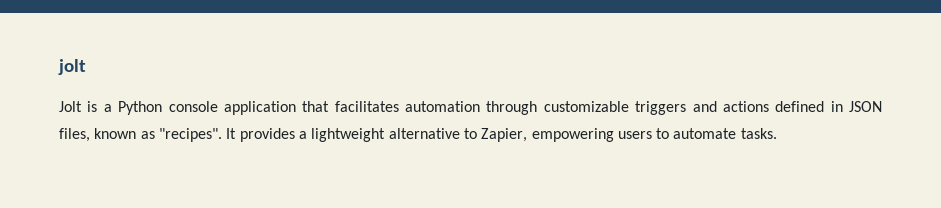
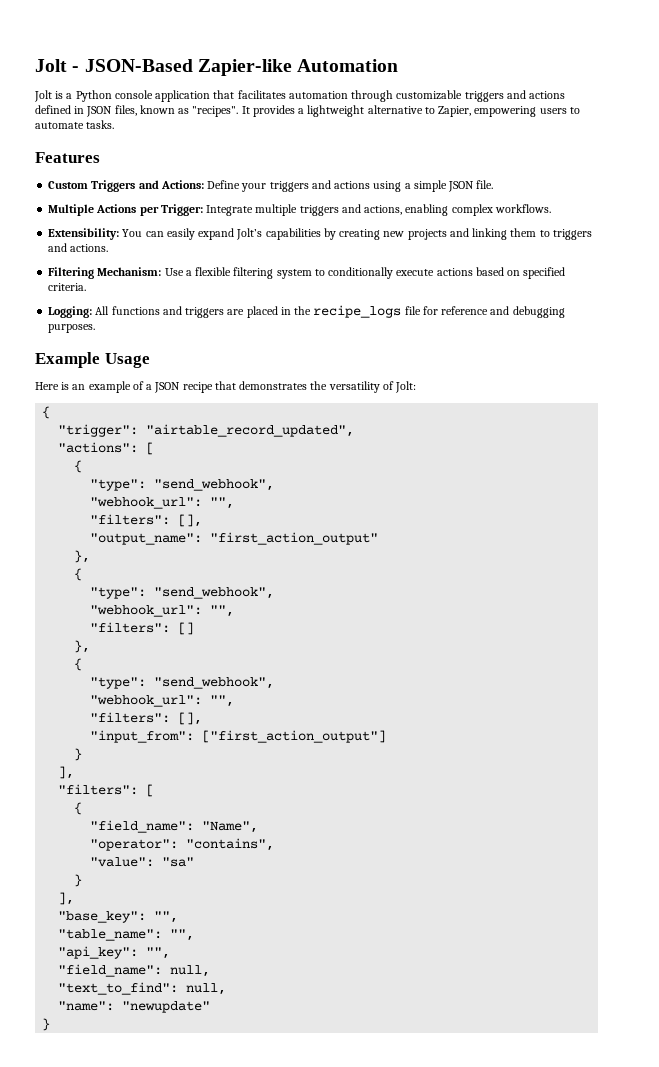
- jolt
+ Jolt - JSON-Based Zapier-like Automation
+ Features
+ Custom Triggers and Actions: Define your triggers and actions using a simple JSON file.
+ Multiple Actions per Trigger: Integrate multiple triggers and actions, enabling complex workflows.
+ Extensibility: You can easily expand Jolt’s capabilities by creating new projects and linking them to triggers and actions.
+ Filtering Mechanism: Use a flexible filtering system to conditionally execute actions based on specified criteria.
+ Logging: All functions and triggers are placed in the recipe_logs file for reference and debugging purposes.
+ Example Usage
+ Here is an example of a JSON recipe that demonstrates the versatility of Jolt:
+ {
+ "trigger": "airtable_record_updated",
+ "actions": [
+ {
+ "type": "send_webhook",
+ "webhook_url": "",
+ "filters": [],
+ "output_name": "first_action_output"
+ },
+ {
+ "type": "send_webhook",
+ "webhook_url": "",
+ "filters": []
+ },
+ {
+ "type": "send_webhook",
+ "webhook_url": "",
+ "filters": [],
+ "input_from": ["first_action_output"]
+ }
+ ],
+ "filters": [
+ {
+ "field_name": "Name",
+ "operator": "contains",
+ "value": "sa"
+ }
+ ],
+ "base_key": "",
+ "table_name": "",
+ "api_key": "",
+ "field_name": null,
+ "text_to_find": null,
+ "name": "newupdate"
+ }

